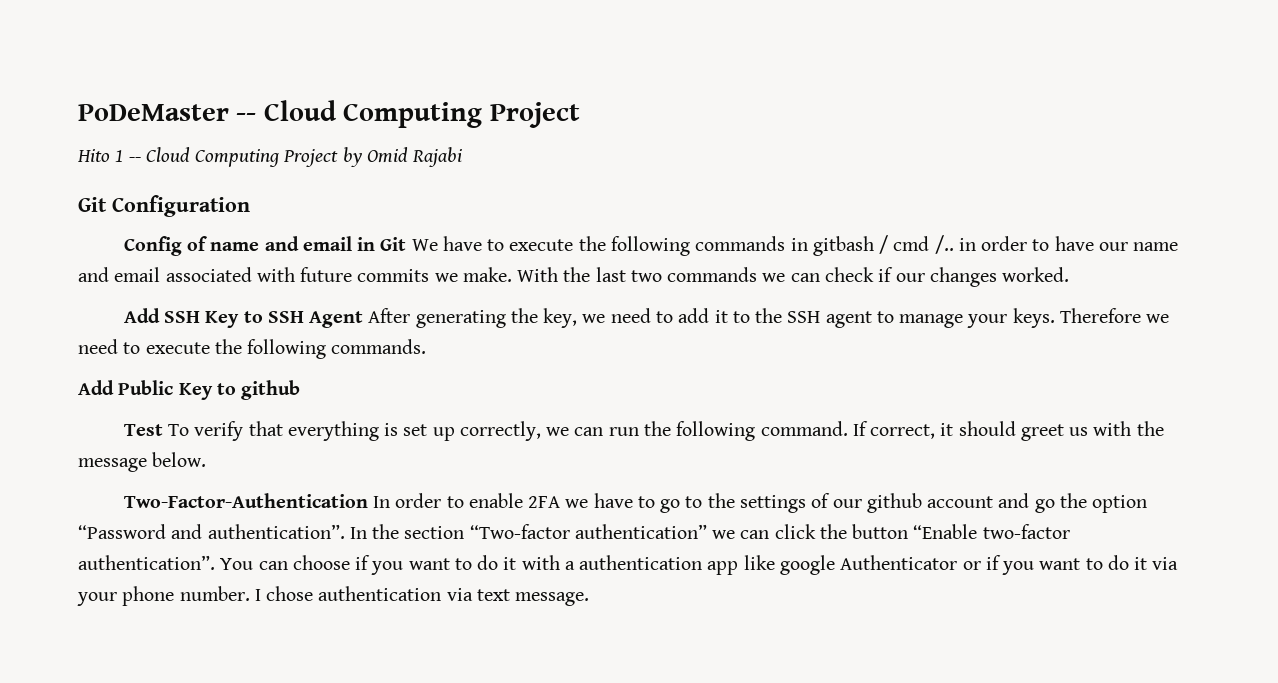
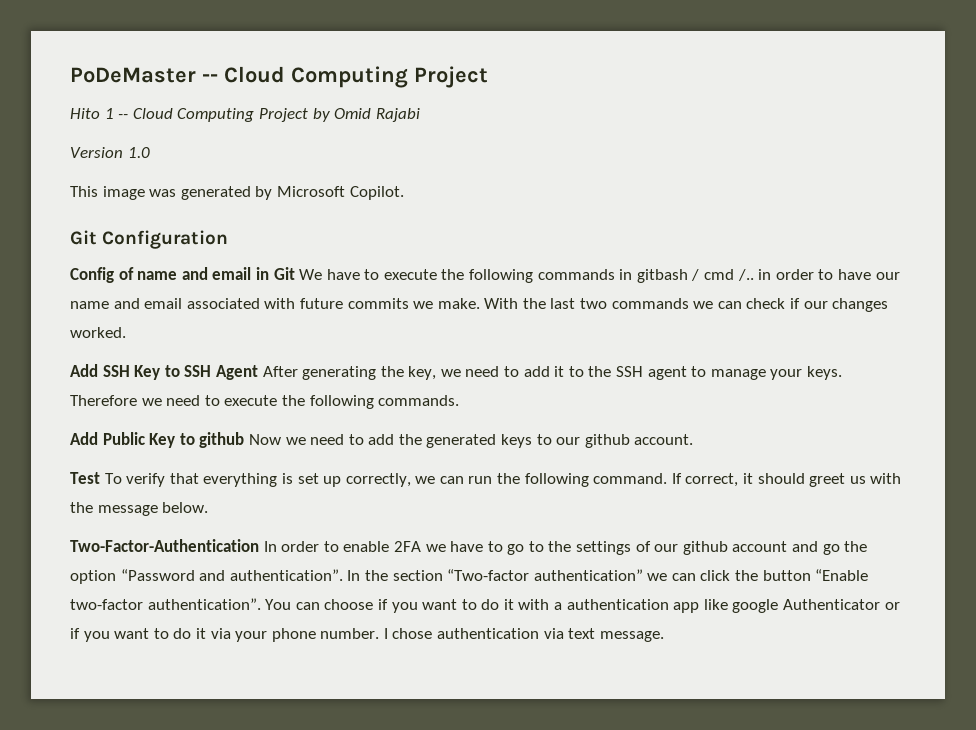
+ Version 1.0
+ This image was generated by Microsoft Copilot.
- Add Public Key to github
+ Add Public Key to github Now we need to add the generated keys to our github account.

